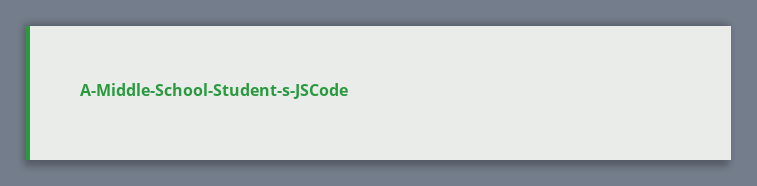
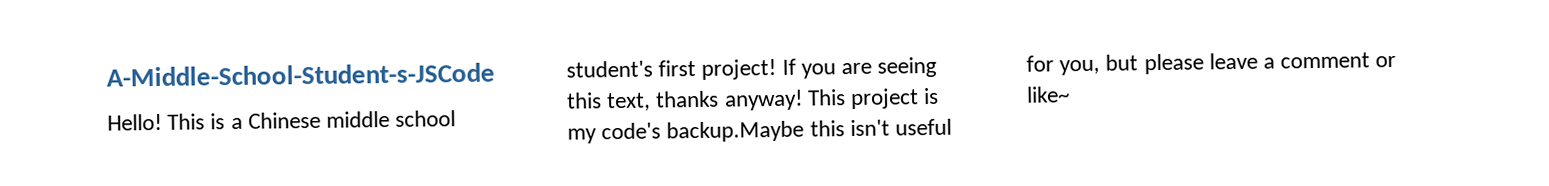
+ Hello! This is a Chinese middle school student's first project! If you are seeing this text, thanks anyway! This project is my code's backup.Maybe this isn't useful for you, but please leave a comment or like~

